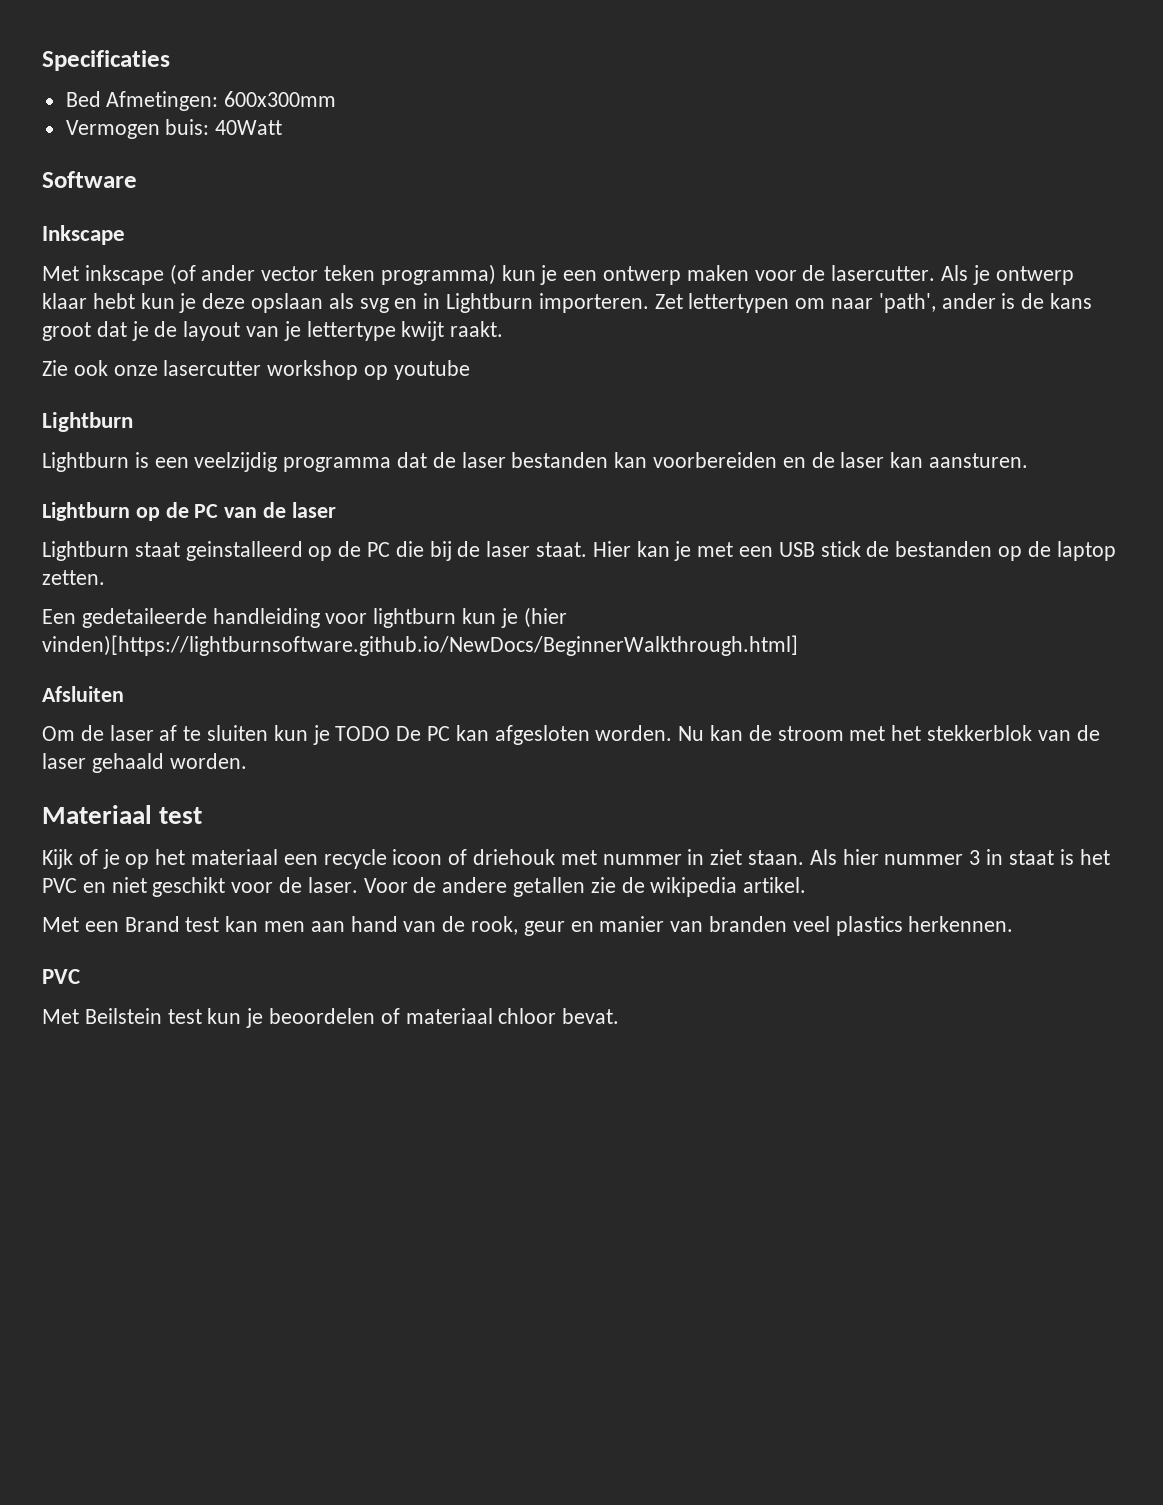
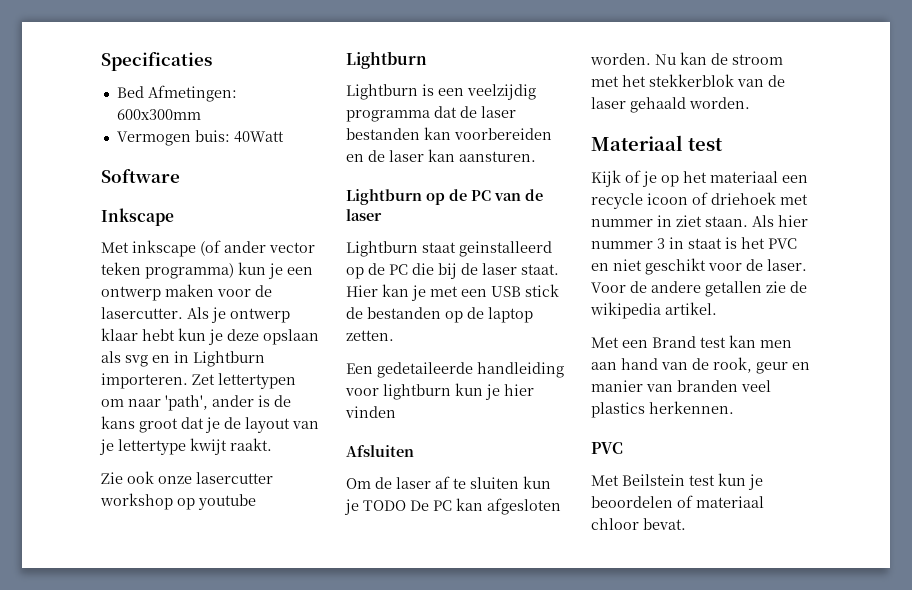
- Een gedetaileerde handleiding voor lightburn kun je (hier vinden)[https://lightburnsoftware.github.io/NewDocs/BeginnerWalkthrough.html]
+ Een gedetaileerde handleiding voor lightburn kun je hier vinden
- Kijk of je op het materiaal een recycle icoon of driehouk met nummer in ziet staan.
+ Kijk of je op het materiaal een recycle icoon of driehoek met nummer in ziet staan.

